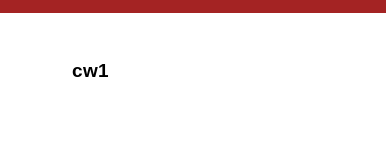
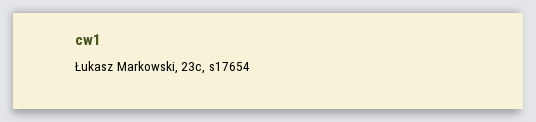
+ Łukasz Markowski, 23c, s17654

